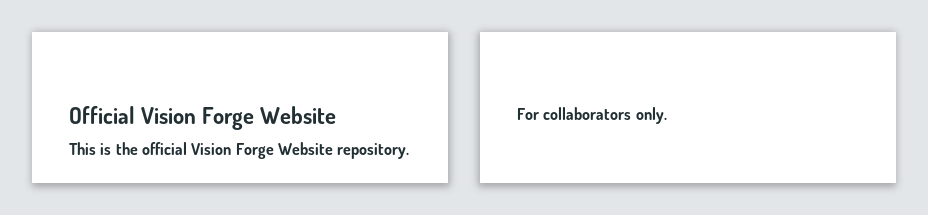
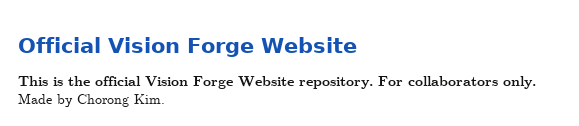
+ Made by Chorong Kim.

